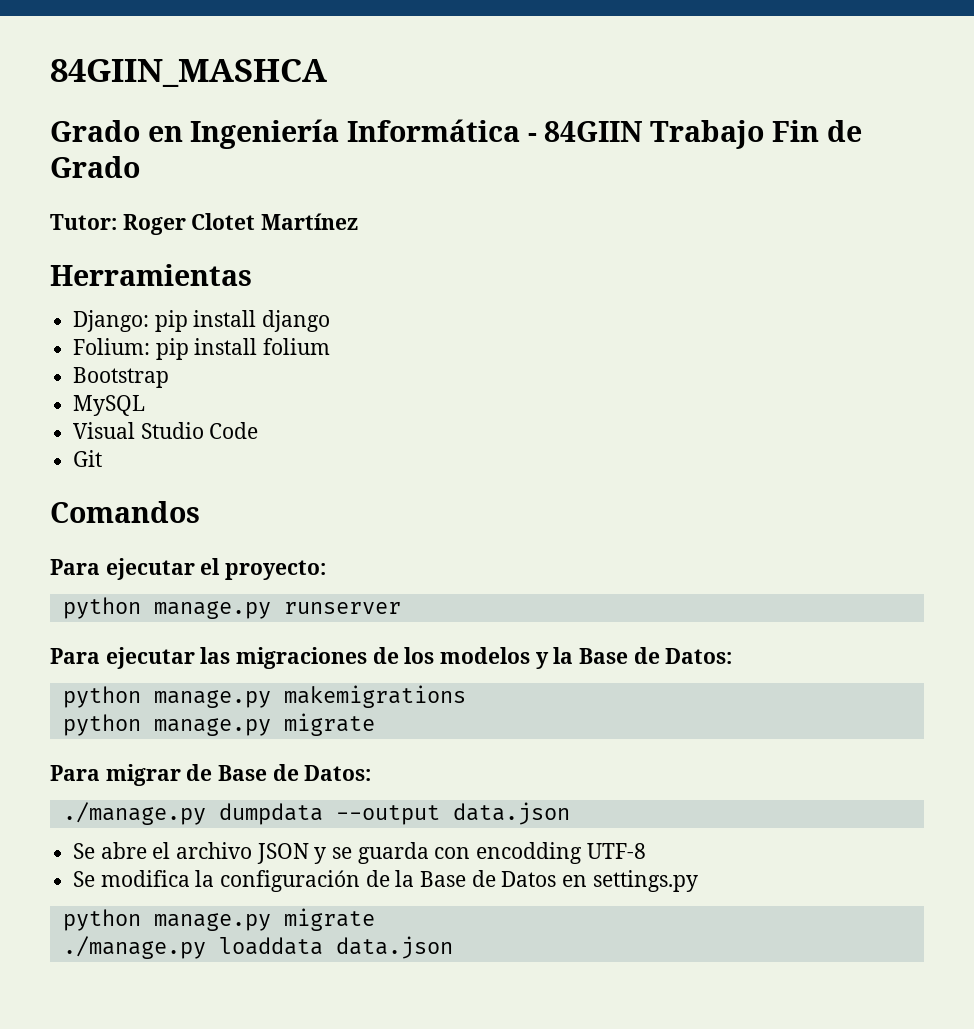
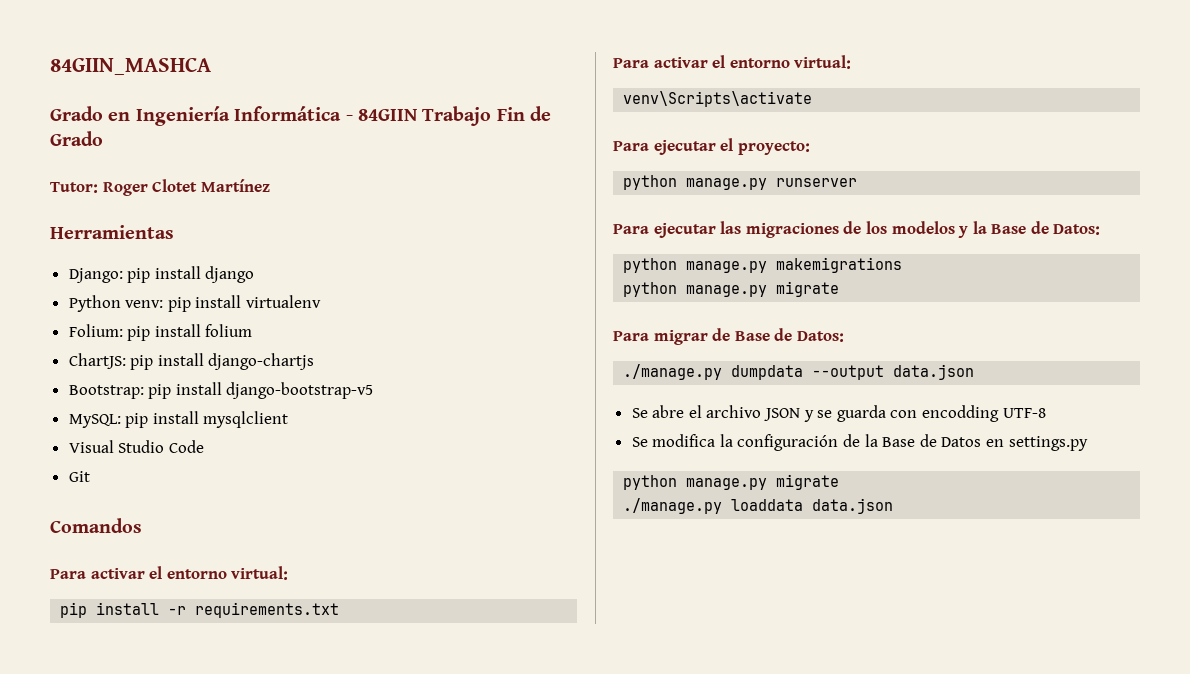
+ Python venv: pip install virtualenv
- Bootstrap
- MySQL
+ ChartJS: pip install django-chartjs
+ Bootstrap: pip install django-bootstrap-v5
+ MySQL: pip install mysqlclient
  Comandos
+ Para activar el entorno virtual:
+ pip install -r requirements.txt
+ Para activar el entorno virtual:
+ venv\Scripts\activate

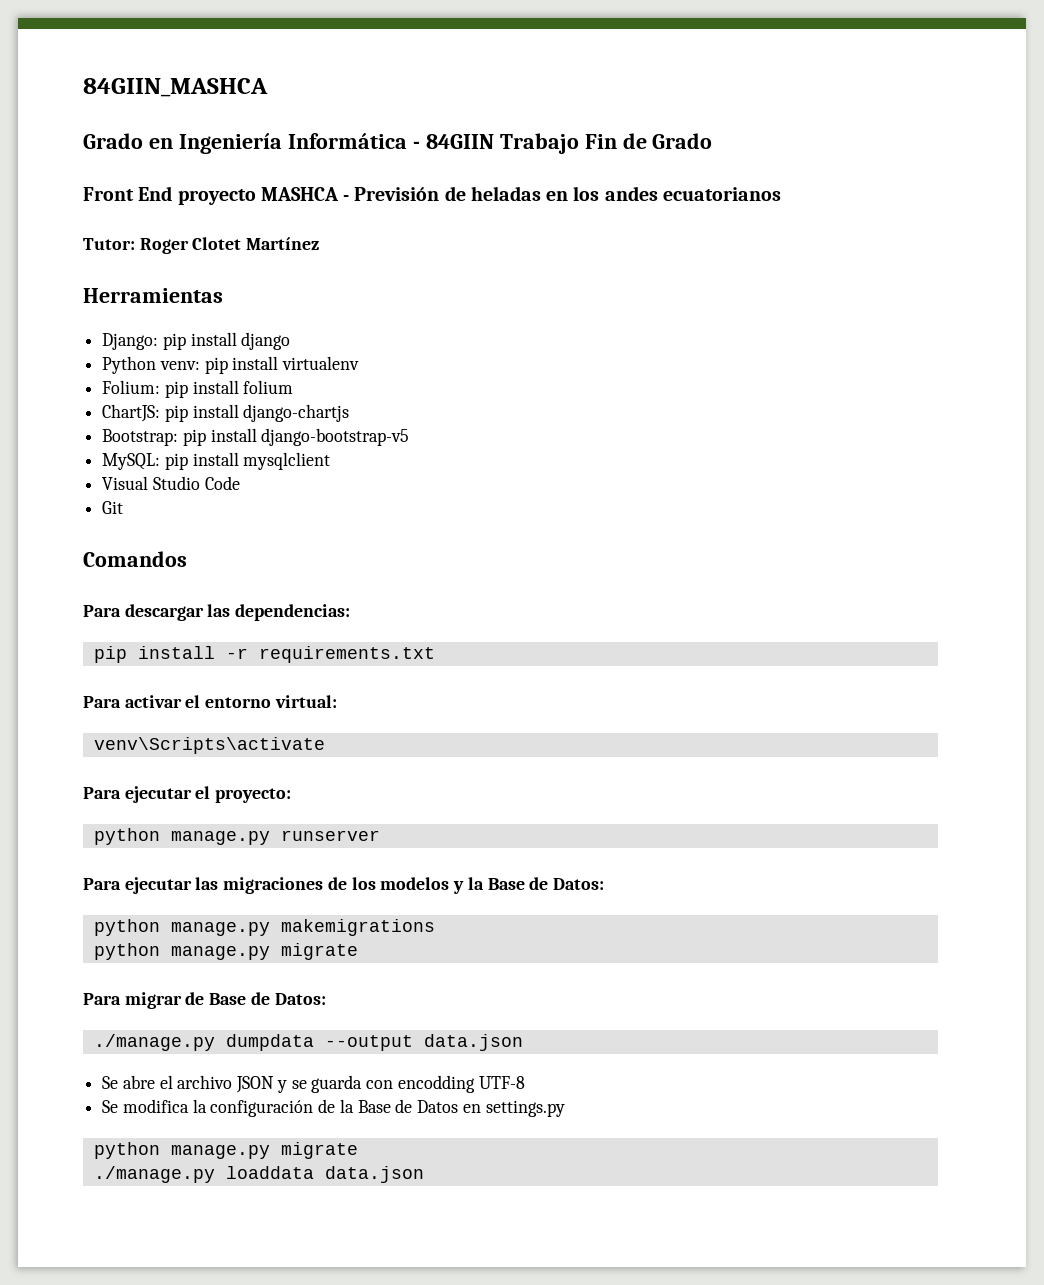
+ Front End proyecto MASHCA - Previsión de heladas en los andes ecuatorianos
  Comandos
- Para activar el entorno virtual:
+ Para descargar las dependencias:

